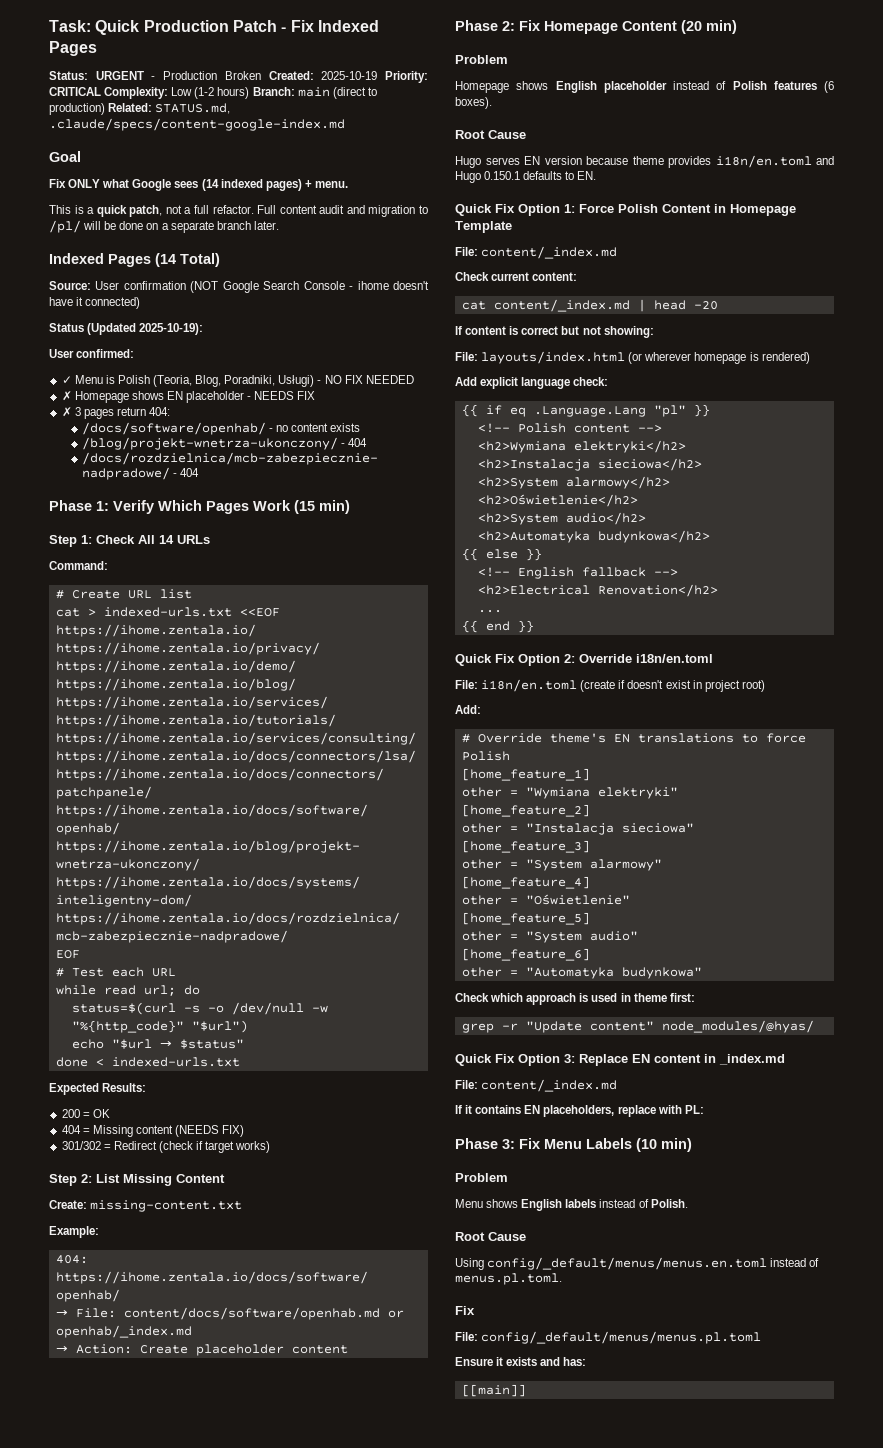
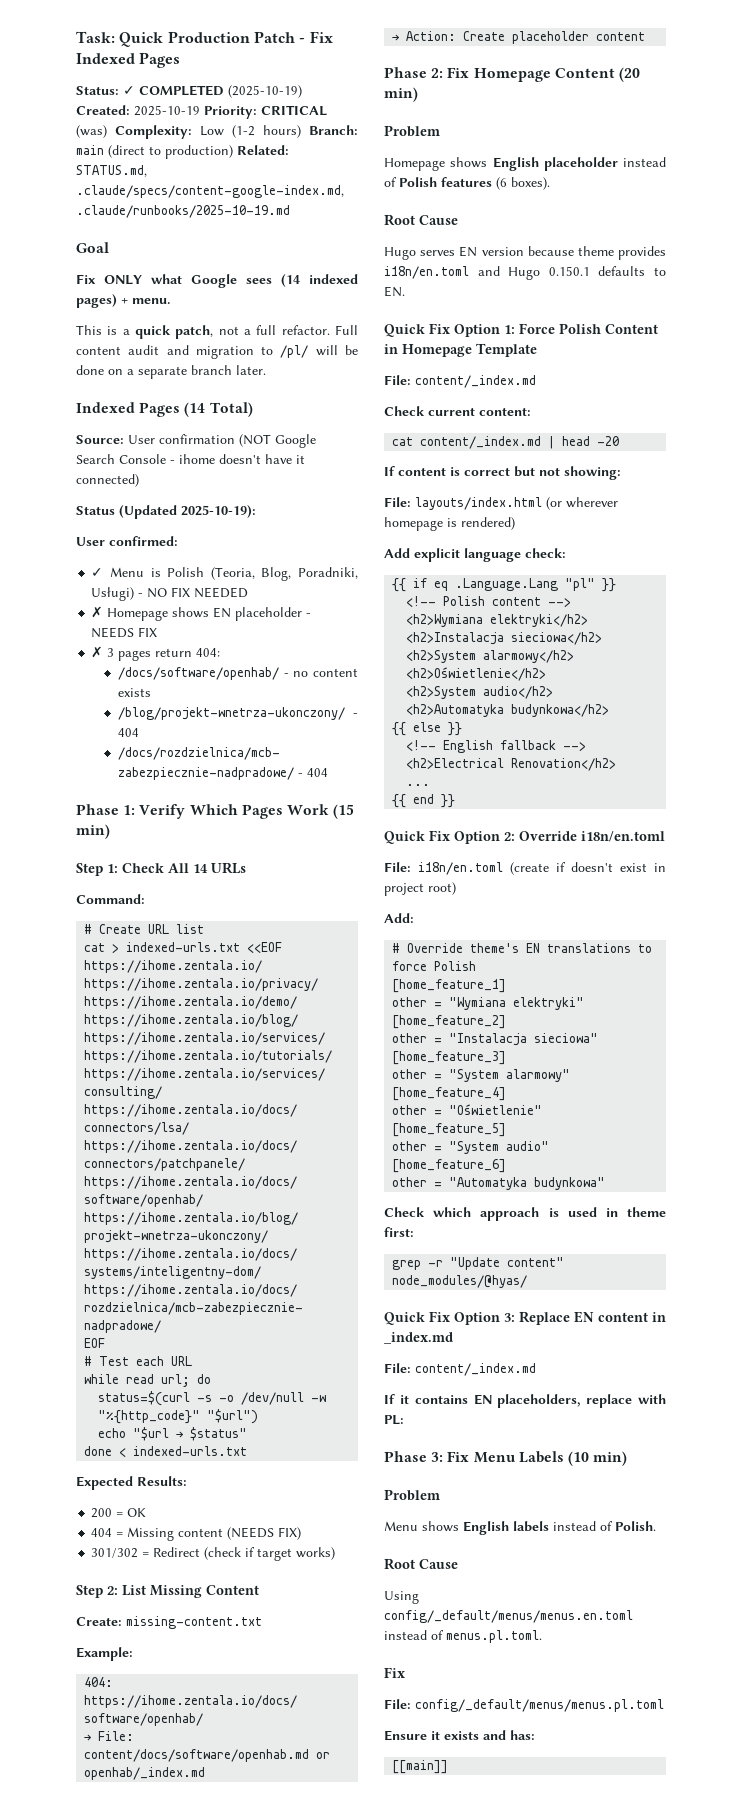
- Status: URGENT - Production Broken Created: 2025-10-19 Priority: CRITICAL Complexity: Low (1-2 hours) Branch: main (direct to production) Related: STATUS.md, .claude/specs/content-google-index.md
+ Status: ✓ COMPLETED (2025-10-19) Created: 2025-10-19 Priority: CRITICAL (was) Complexity: Low (1-2 hours) Branch: main (direct to production) Related: STATUS.md, .claude/specs/content-google-index.md, .claude/runbooks/2025-10-19.md

